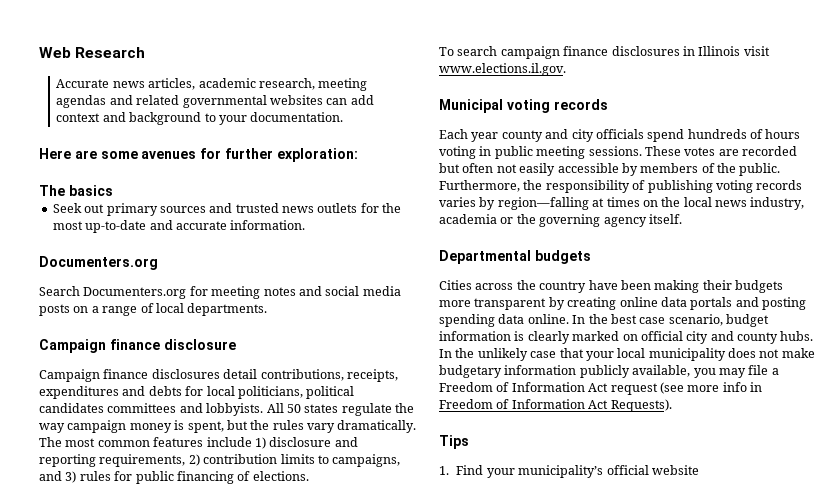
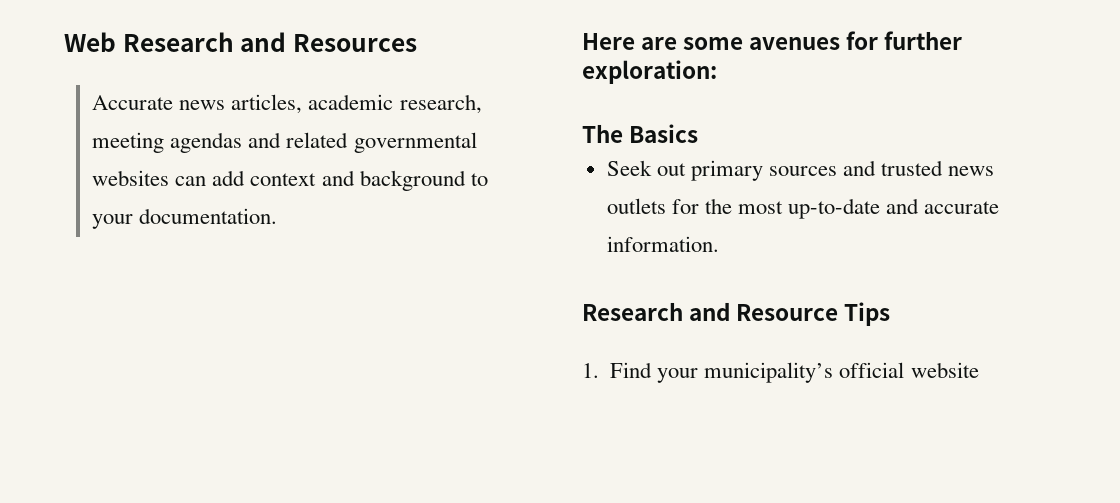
- Web Research
+ Web Research and Resources
- The basics
+ The Basics
  Seek out primary sources and trusted news outlets for the most up-to-date and accurate information.
- Documenters.org
- Search Documenters.org for meeting notes and social media posts on a range of local departments.
- Campaign finance disclosure
- Campaign finance disclosures detail contributions, receipts, expenditures and debts for local politicians, political candidates committees and lobbyists. All 50 states regulate the way campaign money is spent, but the rules vary dramatically. The most common features include 1) disclosure and reporting requirements, 2) contribution limits to campaigns, and 3) rules for public financing of elections.
- To search campaign finance disclosures in Illinois visit www.elections.il.gov.
- Municipal voting records
- Each year county and city officials spend hundreds of hours voting in public meeting sessions. These votes are recorded but often not easily accessible by members of the public. Furthermore, the responsibility of publishing voting records varies by region—falling at times on the local news industry, academia or the governing agency itself.
- Departmental budgets
- Cities across the country have been making their budgets more transparent by creating online data portals and posting spending data online. In the best case scenario, budget information is clearly marked on official city and county hubs. In the unlikely case that your local municipality does not make budgetary information publicly available, you may file a Freedom of Information Act request (see more info in Freedom of Information Act Requests).
- Tips
+ Research and Resource Tips

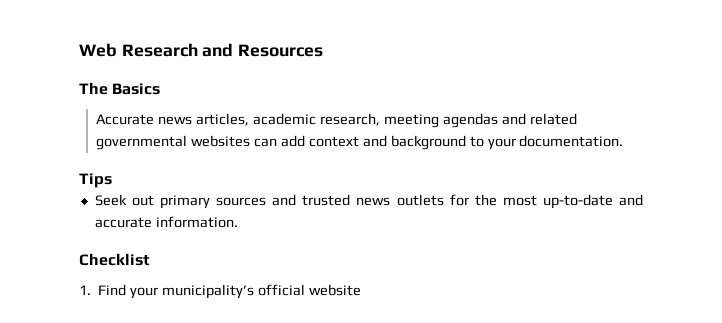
+ The Basics
- Here are some avenues for further exploration:
- The Basics
+ Tips
- Research and Resource Tips
+ Checklist

